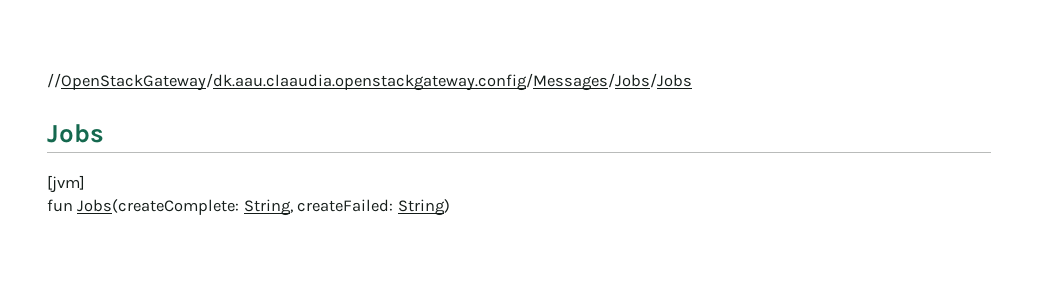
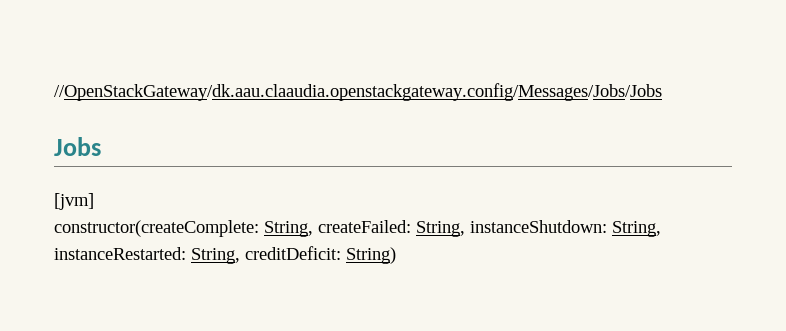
- fun Jobs(createComplete: String, createFailed: String)
+ constructor(createComplete: String, createFailed: String, instanceShutdown: String, instanceRestarted: String, creditDeficit: String)

